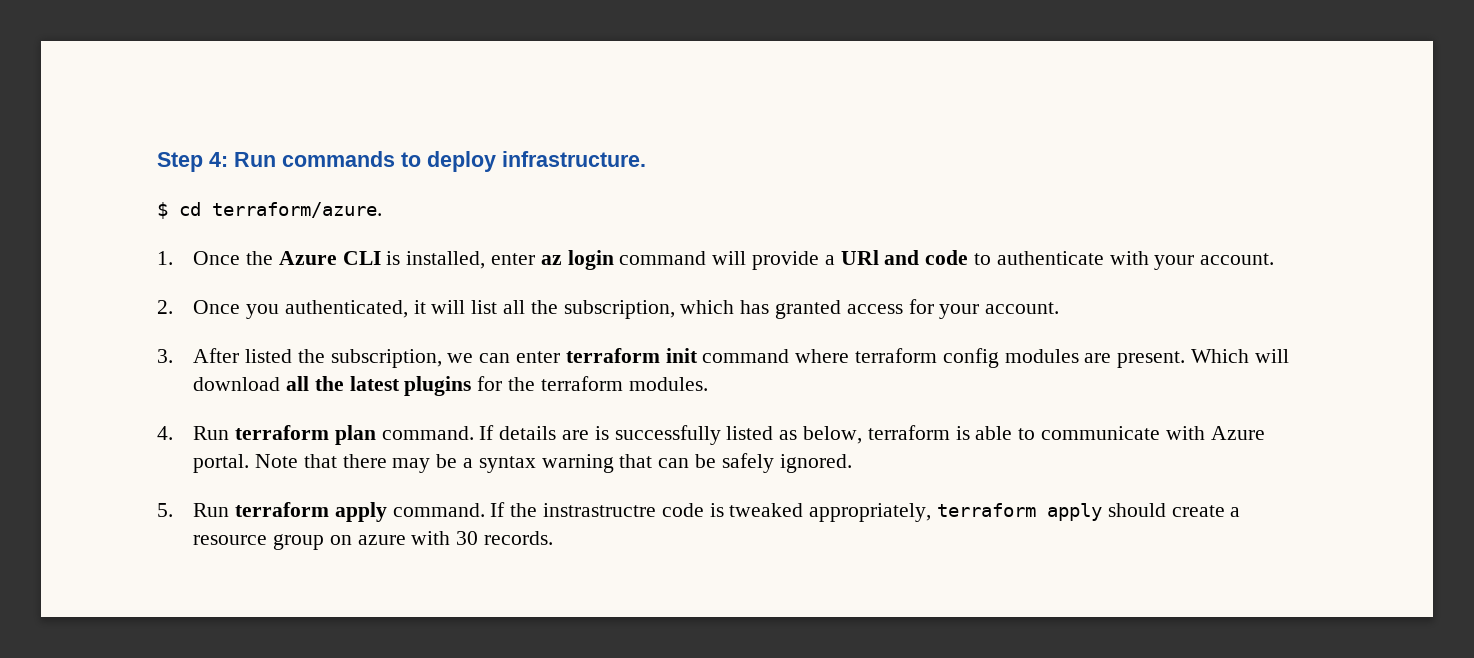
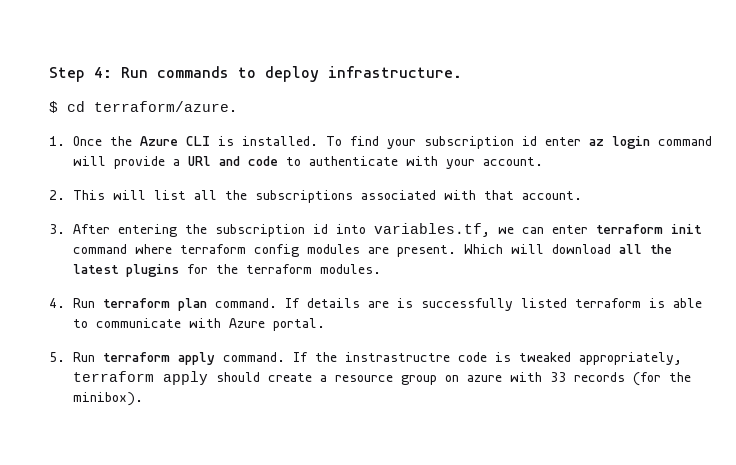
- 1. Once the Azure CLI is installed, enter az login command will provide a URl and code to authenticate with your account.
+ 1. Once the Azure CLI is installed. To find your subscription id enter az login command will provide a URl and code to authenticate with your account.
- 2. Once you authenticated, it will list all the subscription, which has granted access for your account.
- 3. After listed the subscription, we can enter terraform init command where terraform config modules are present.
+ 2. This will list all the subscriptions associated with that account.
+ 3. After entering the subscription id into variables.tf, we can enter terraform init command where terraform config modules are present.
- If details are is successfully listed as below, terraform is able to communicate with Azure portal. Note that there may be a syntax warning that can be safely ignored.
+ If details are is successfully listed terraform is able to communicate with Azure portal.
- If the instrastructre code is tweaked appropriately, terraform apply should create a resource group on azure with 30 records.
+ If the instrastructre code is tweaked appropriately, terraform apply should create a resource group on azure with 33 records (for the minibox).

